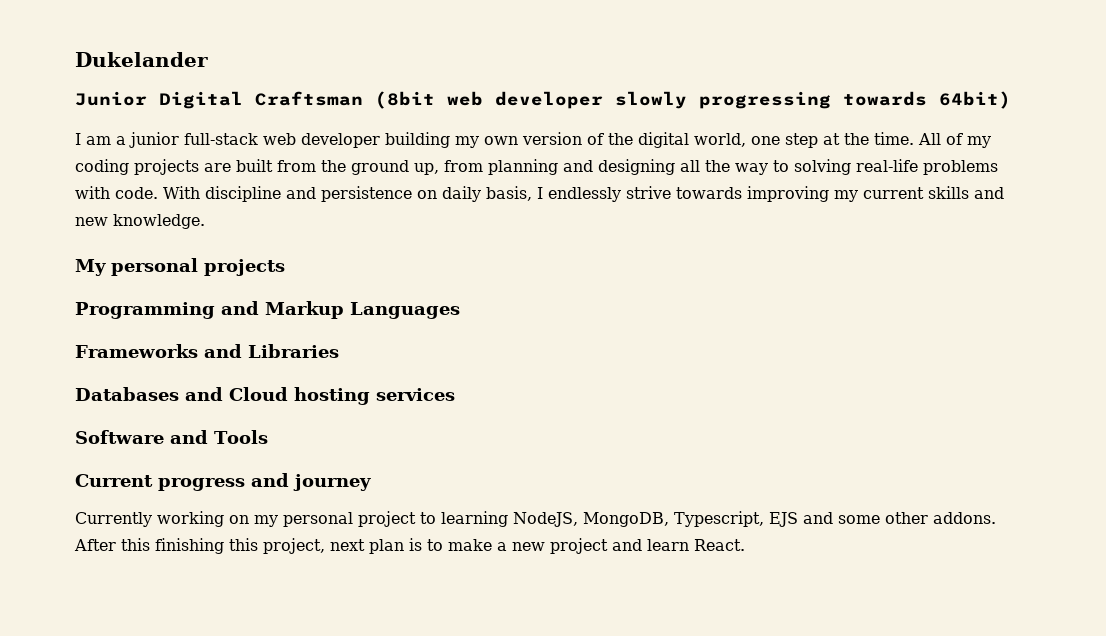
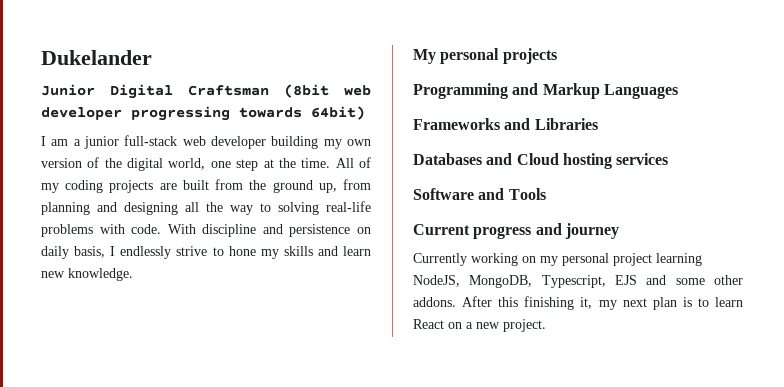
- Junior Digital Craftsman (8bit web developer slowly progressing towards 64bit)
+ Junior Digital Craftsman (8bit web developer progressing towards 64bit)
- With discipline and persistence on daily basis, I endlessly strive towards improving my current skills and new knowledge.
+ With discipline and persistence on daily basis, I endlessly strive to hone my skills and learn new knowledge.
- Currently working on my personal project to learning NodeJS, MongoDB, Typescript, EJS and some other addons.
+ Currently working on my personal project learning NodeJS, MongoDB, Typescript, EJS and some other addons.
- After this finishing this project, next plan is to make a new project and learn React.
+ After this finishing it, my next plan is to learn React on a new project.

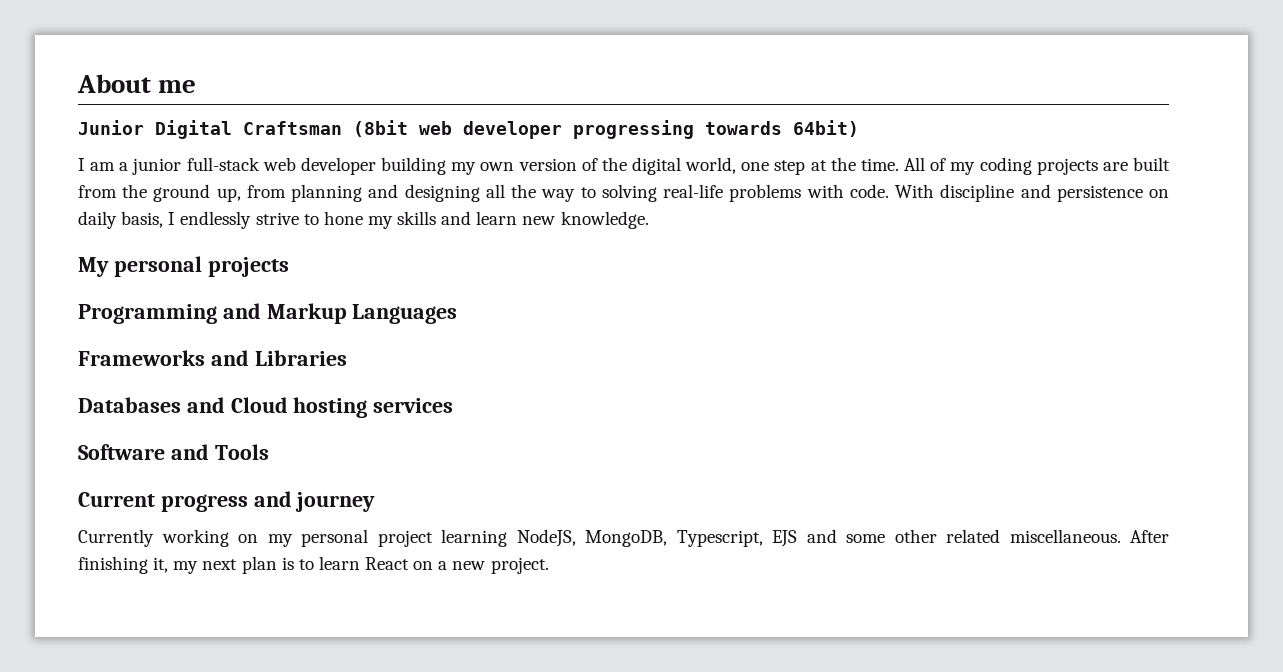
- Dukelander
+ About me
- Currently working on my personal project learning NodeJS, MongoDB, Typescript, EJS and some other addons. After this finishing it, my next plan is to learn React on a new project.
+ Currently working on my personal project learning NodeJS, MongoDB, Typescript, EJS and some other related miscellaneous. After finishing it, my next plan is to learn React on a new project.

